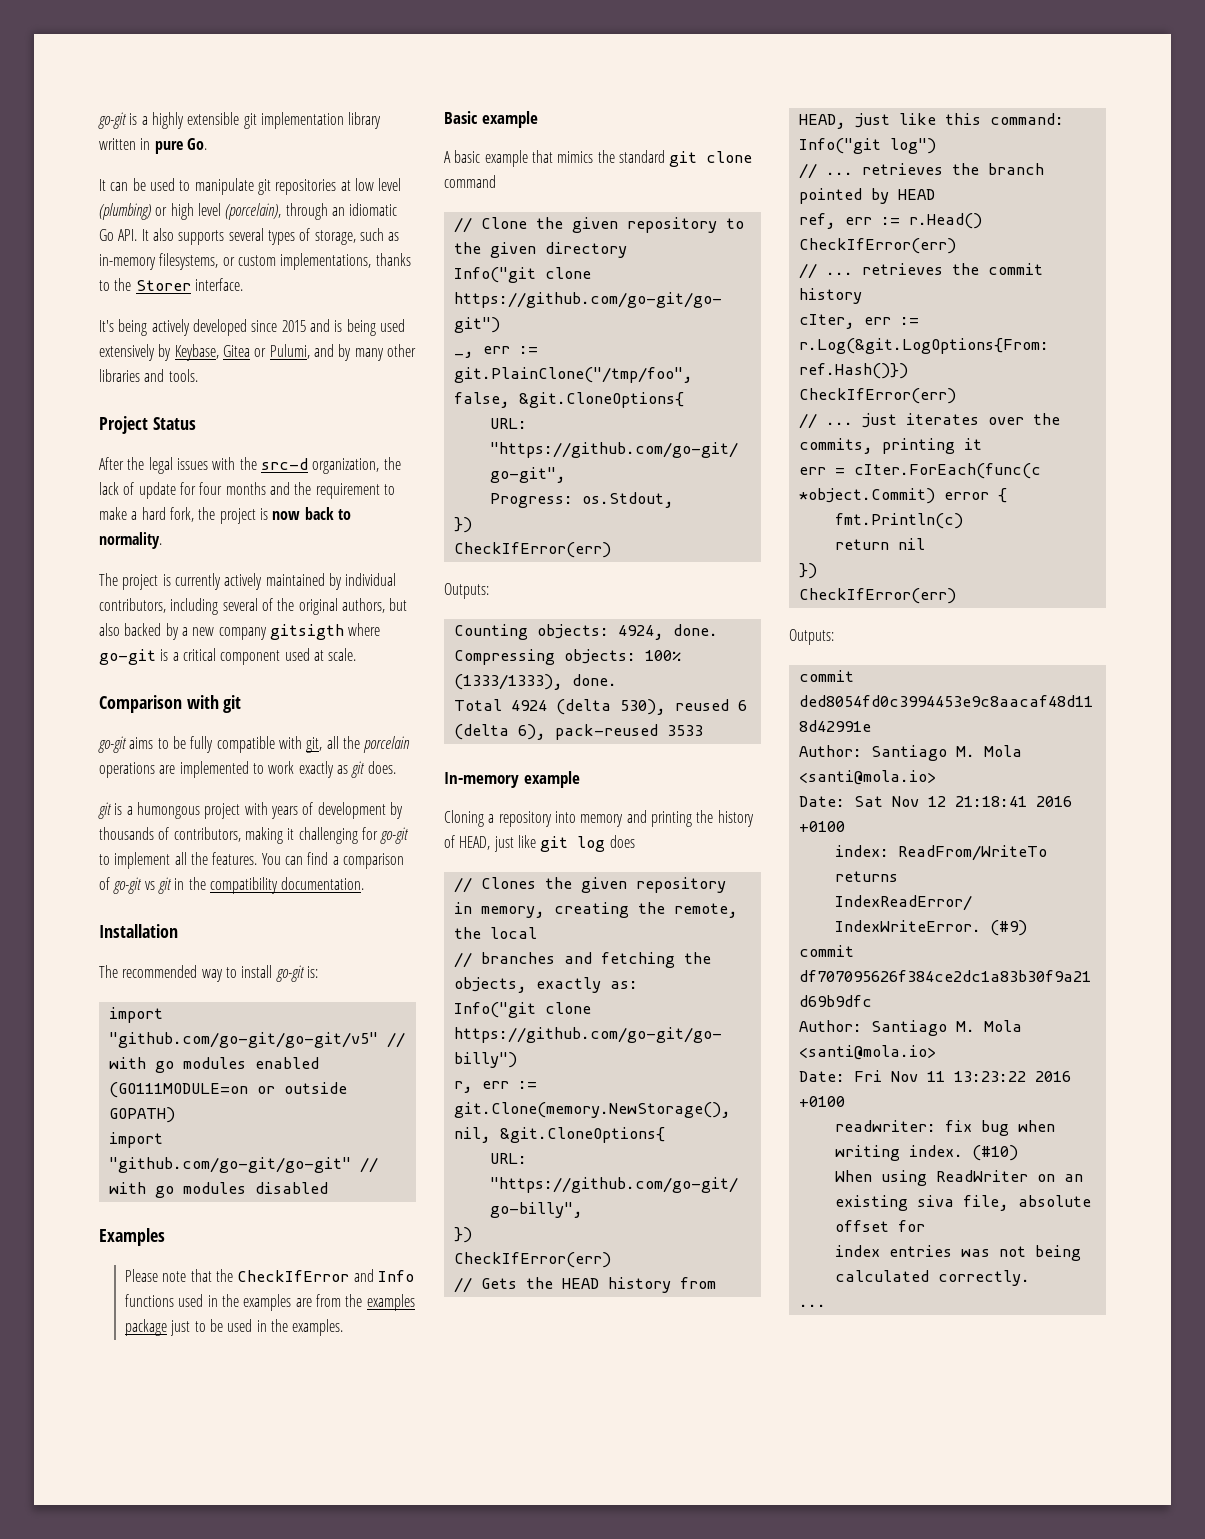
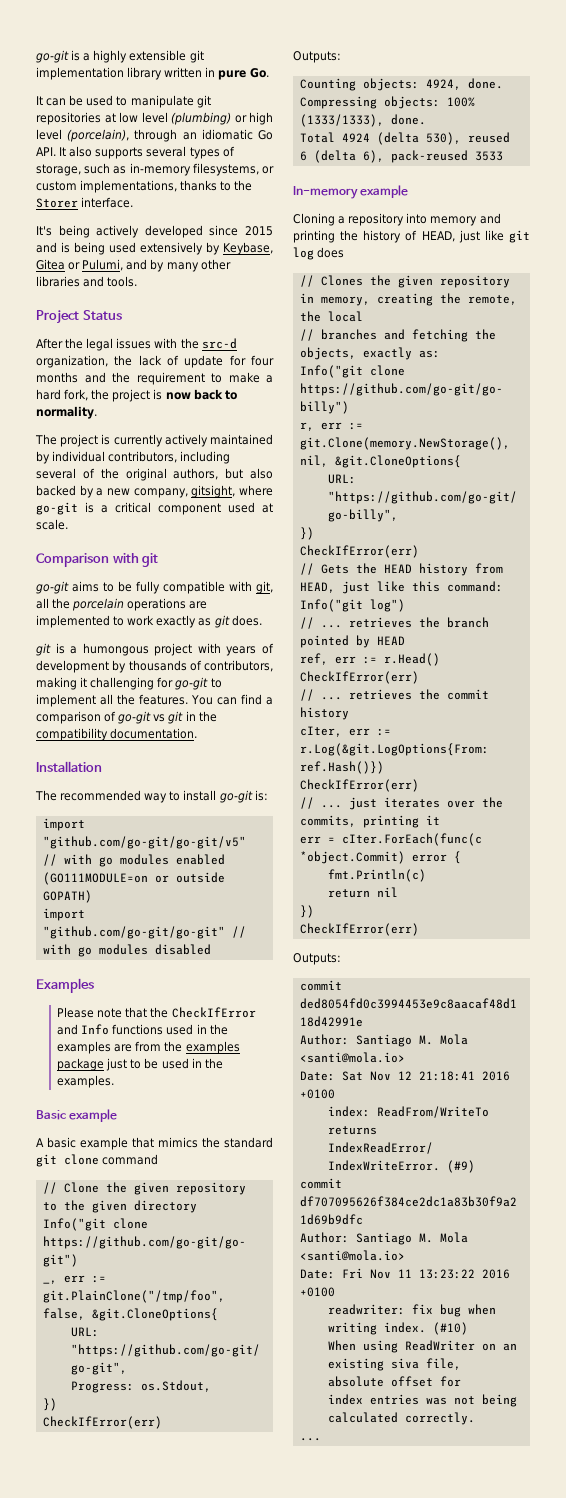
- The project is currently actively maintained by individual contributors, including several of the original authors, but also backed by a new company gitsigth where go-git is a critical component used at scale.
+ The project is currently actively maintained by individual contributors, including several of the original authors, but also backed by a new company, gitsight, where go-git is a critical component used at scale.

